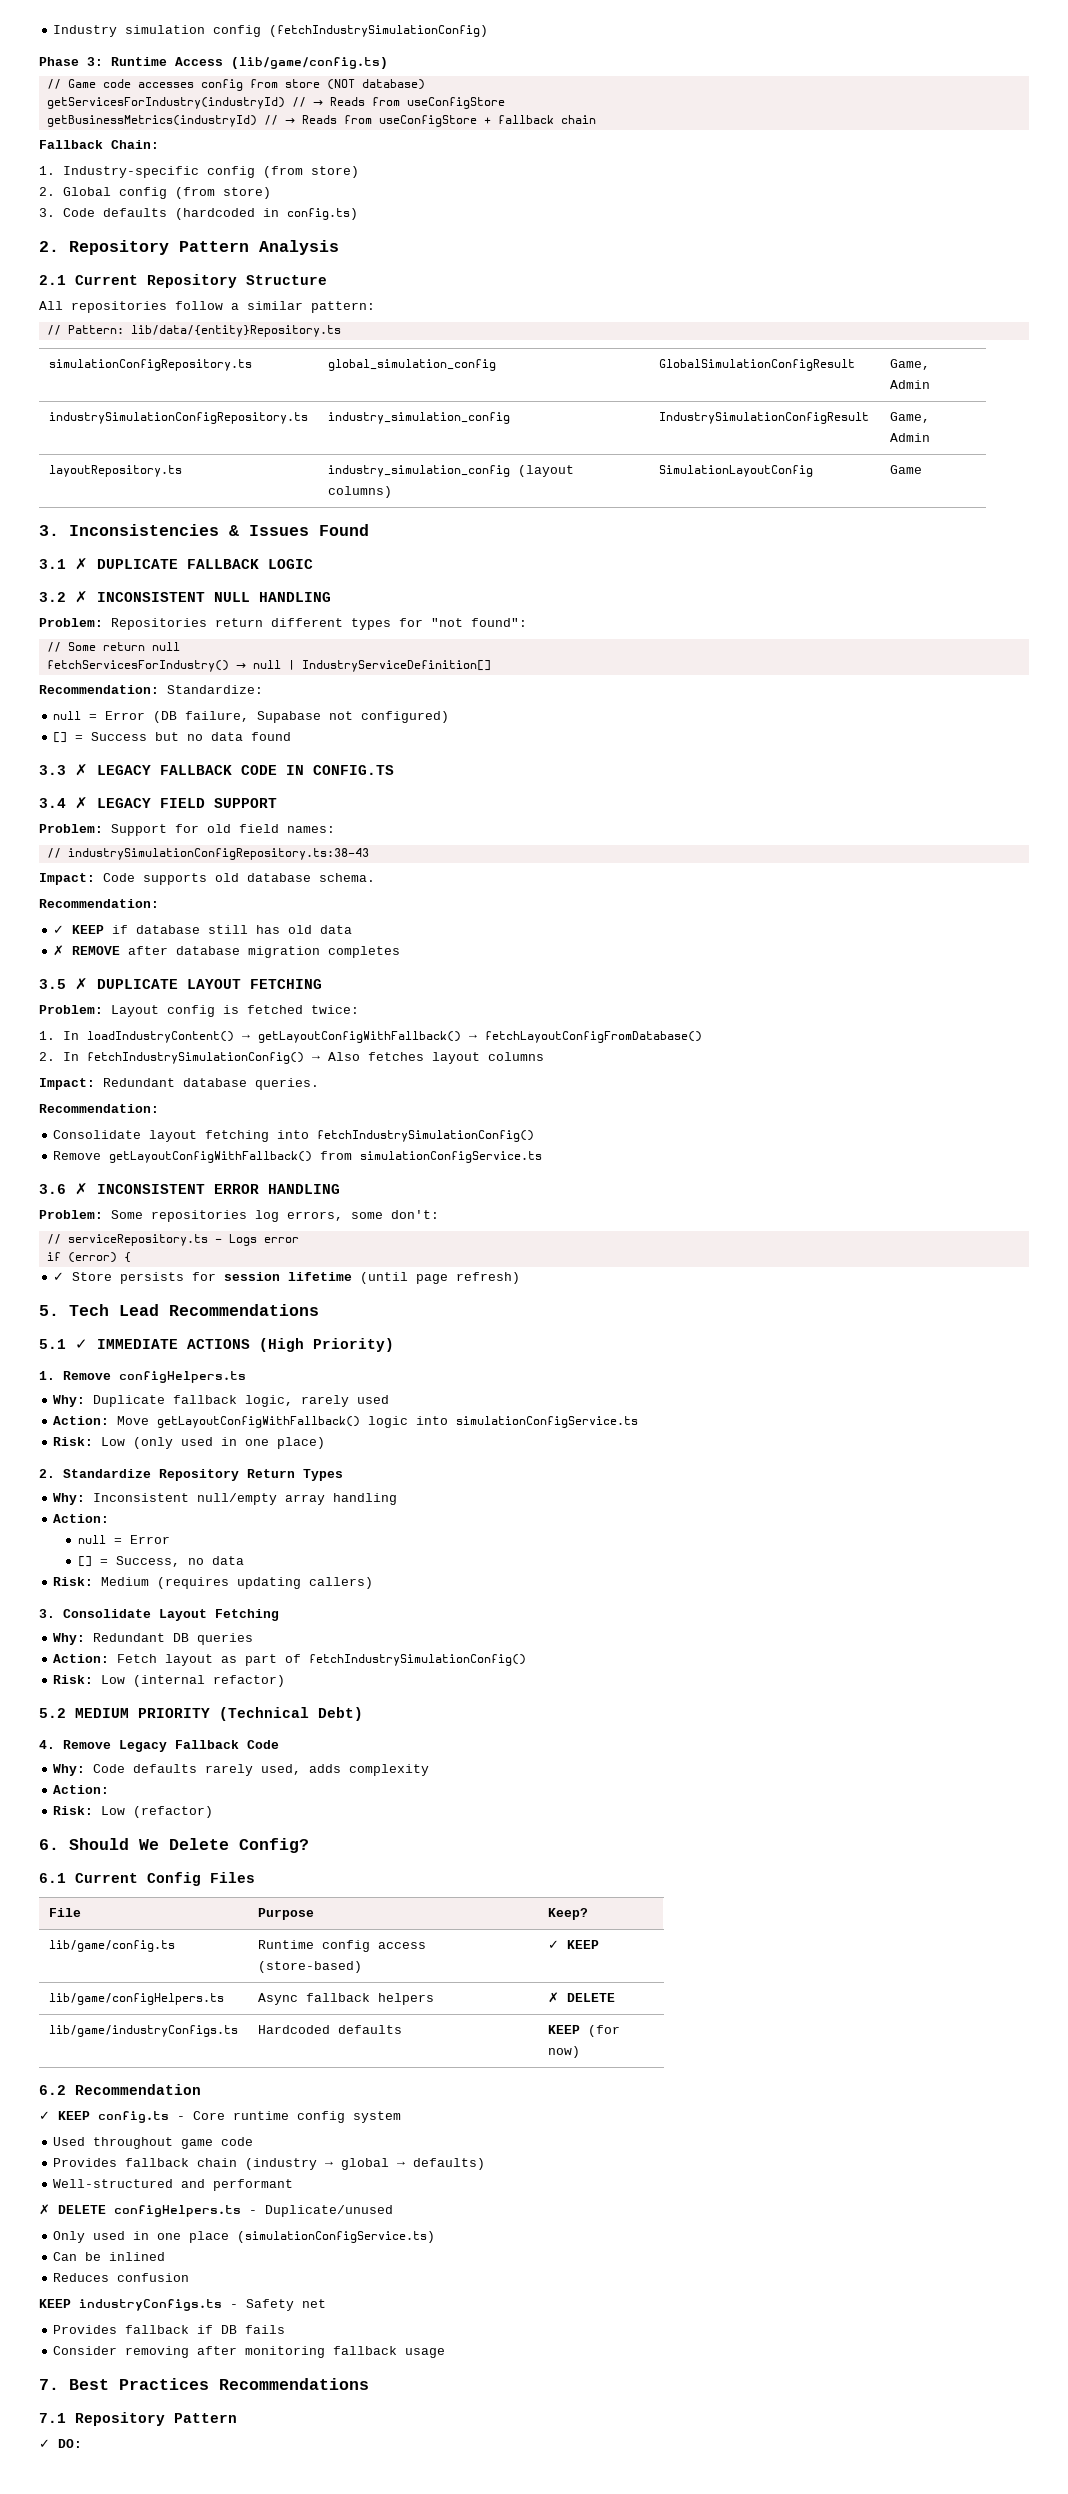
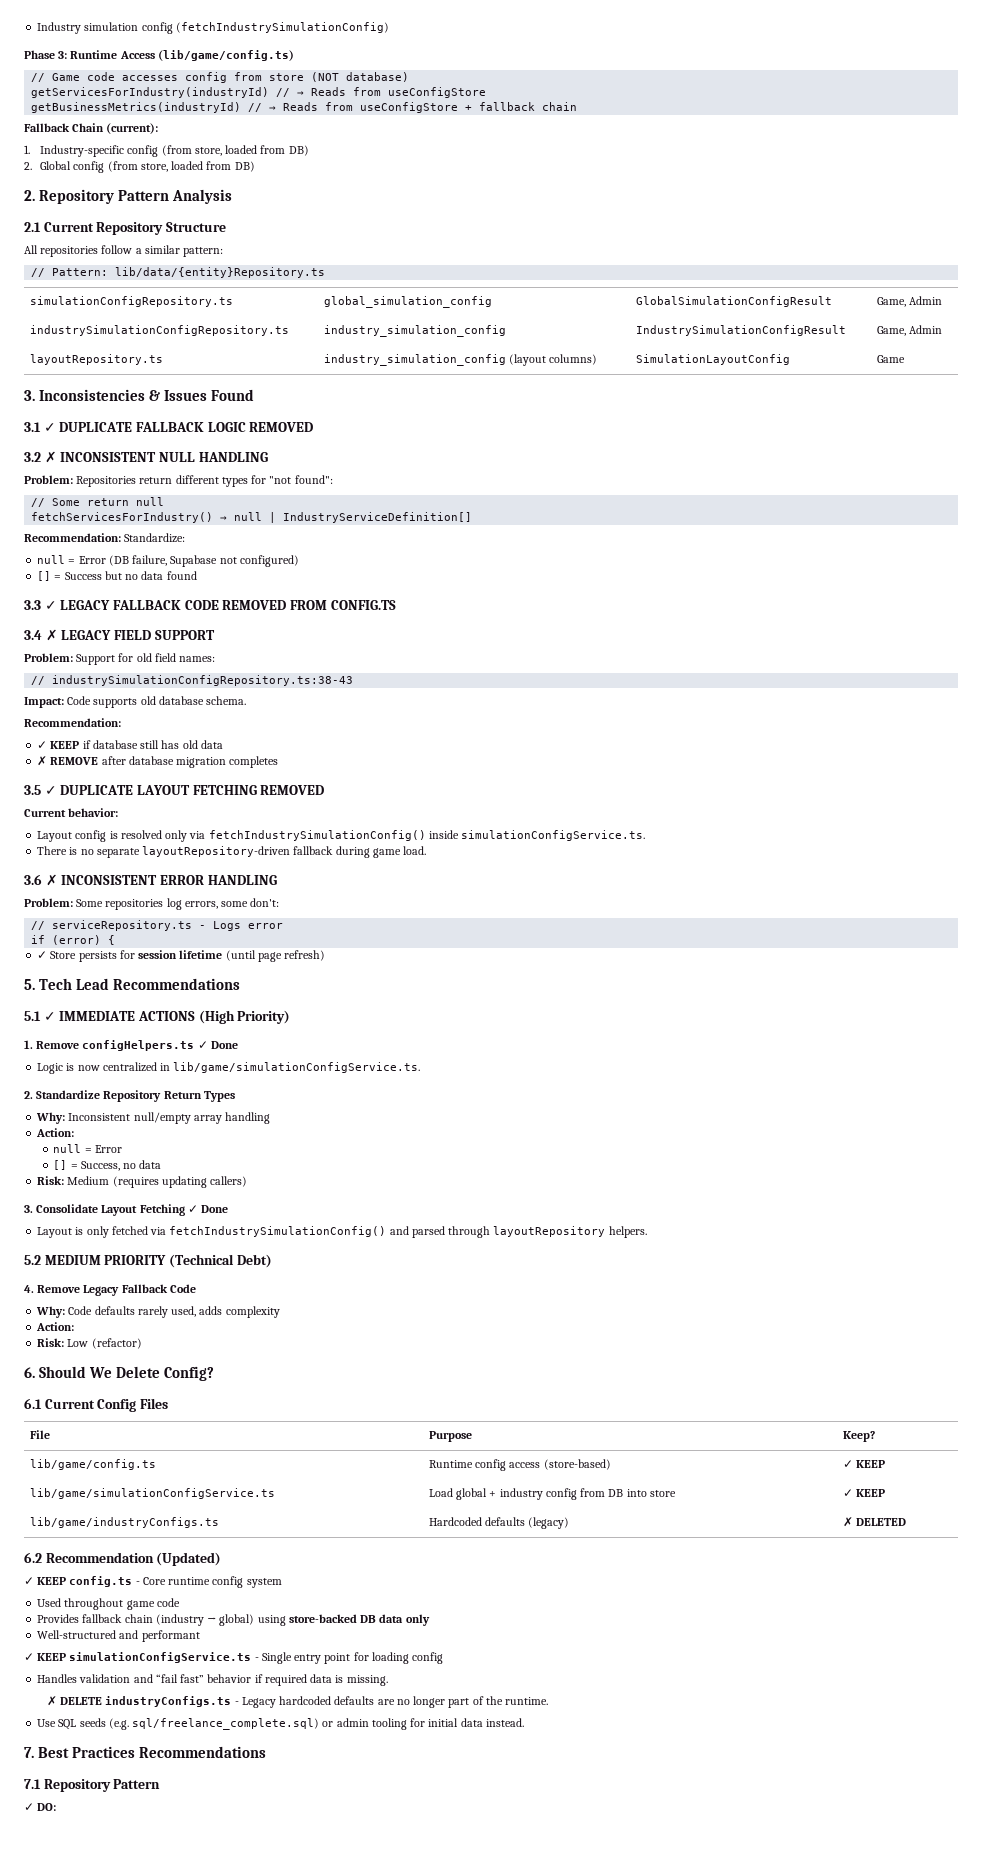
- Fallback Chain:
+ Fallback Chain (current):
- 1. Industry-specific config (from store)
+ 1. Industry-specific config (from store, loaded from DB)
- 2. Global config (from store)
- 3. Code defaults (hardcoded in config.ts)
+ 2. Global config (from store, loaded from DB)
- 3.1 ✗ DUPLICATE FALLBACK LOGIC
+ 3.1 ✓ DUPLICATE FALLBACK LOGIC REMOVED
- 3.3 ✗ LEGACY FALLBACK CODE IN CONFIG.TS
+ 3.3 ✓ LEGACY FALLBACK CODE REMOVED FROM CONFIG.TS
- 3.5 ✗ DUPLICATE LAYOUT FETCHING
- Problem: Layout config is fetched twice:
- 1. In loadIndustryContent() → getLayoutConfigWithFallback() → fetchLayoutConfigFromDatabase()
- 2. In fetchIndustrySimulationConfig() → Also fetches layout columns
- Impact: Redundant database queries.
- Recommendation:
- Consolidate layout fetching into fetchIndustrySimulationConfig()
- Remove getLayoutConfigWithFallback() from simulationConfigService.ts
+ 3.5 ✓ DUPLICATE LAYOUT FETCHING REMOVED
+ Current behavior:
+ Layout config is resolved only via fetchIndustrySimulationConfig() inside simulationConfigService.ts.
+ There is no separate layoutRepository-driven fallback during game load.
- 1. Remove configHelpers.ts
- Why: Duplicate fallback logic, rarely used
- Action: Move getLayoutConfigWithFallback() logic into simulationConfigService.ts
- Risk: Low (only used in one place)
+ 1. Remove configHelpers.ts ✓ Done
+ Logic is now centralized in lib/game/simulationConfigService.ts.
- 3. Consolidate Layout Fetching
- Why: Redundant DB queries
- Action: Fetch layout as part of fetchIndustrySimulationConfig()
- Risk: Low (internal refactor)
+ 3. Consolidate Layout Fetching ✓ Done
+ Layout is only fetched via fetchIndustrySimulationConfig() and parsed through layoutRepository helpers.
- lib/game/configHelpers.ts | Async fallback helpers | ✗ DELETE
+ lib/game/simulationConfigService.ts | Load global + industry config from DB into store | ✓ KEEP
- lib/game/industryConfigs.ts | Hardcoded defaults | KEEP (for now)
+ lib/game/industryConfigs.ts | Hardcoded defaults (legacy) | ✗ DELETED
- 6.2 Recommendation
+ 6.2 Recommendation (Updated)
- Provides fallback chain (industry → global → defaults)
+ Provides fallback chain (industry → global) using store-backed DB data only
  Well-structured and performant
- ✗ DELETE configHelpers.ts - Duplicate/unused
- Only used in one place (simulationConfigService.ts)
- Can be inlined
- Reduces confusion
- KEEP industryConfigs.ts - Safety net
- Provides fallback if DB fails
- Consider removing after monitoring fallback usage
+ ✓ KEEP simulationConfigService.ts - Single entry point for loading config
+ Handles validation and “fail fast” behavior if required data is missing.
+ ✗ DELETE industryConfigs.ts - Legacy hardcoded defaults are no longer part of the runtime.
+ Use SQL seeds (e.g. sql/freelance_complete.sql) or admin tooling for initial data instead.

